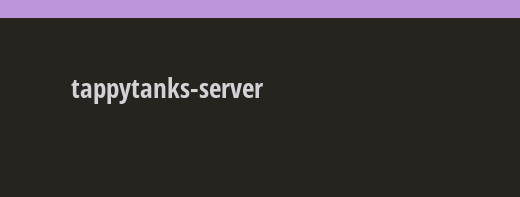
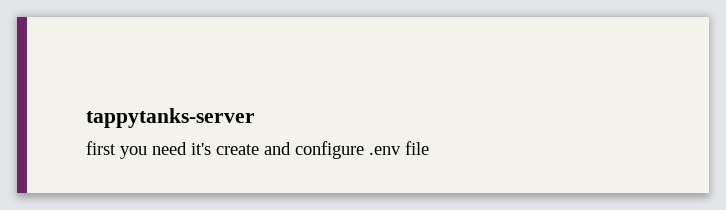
+ first you need it's create and configure .env file

